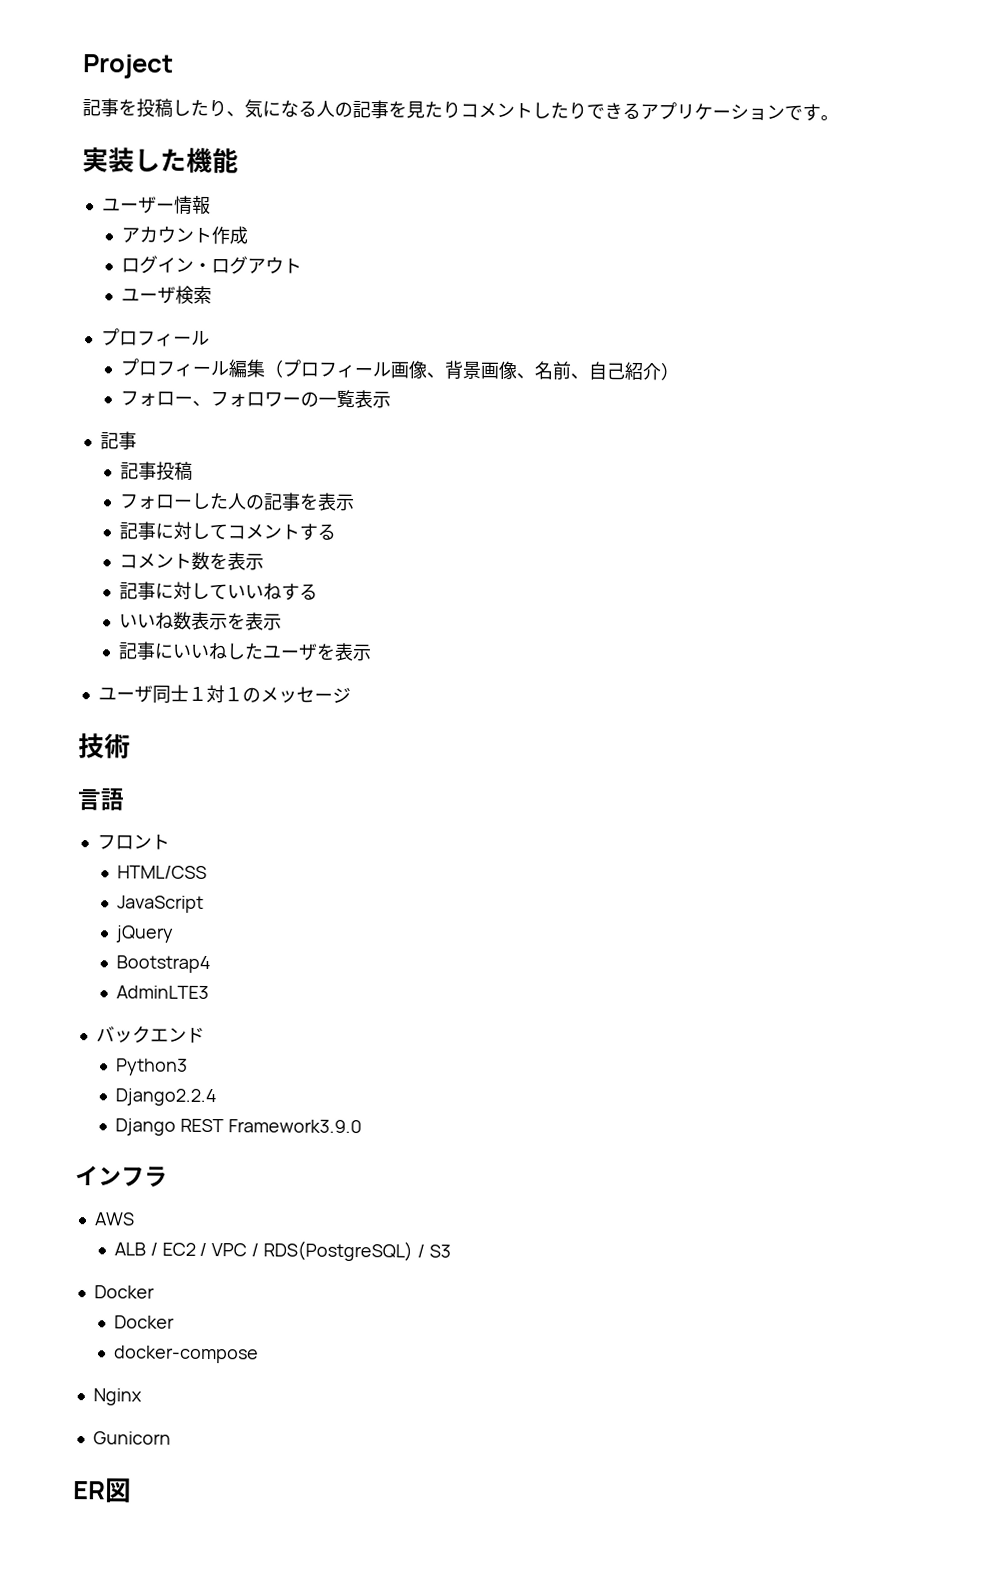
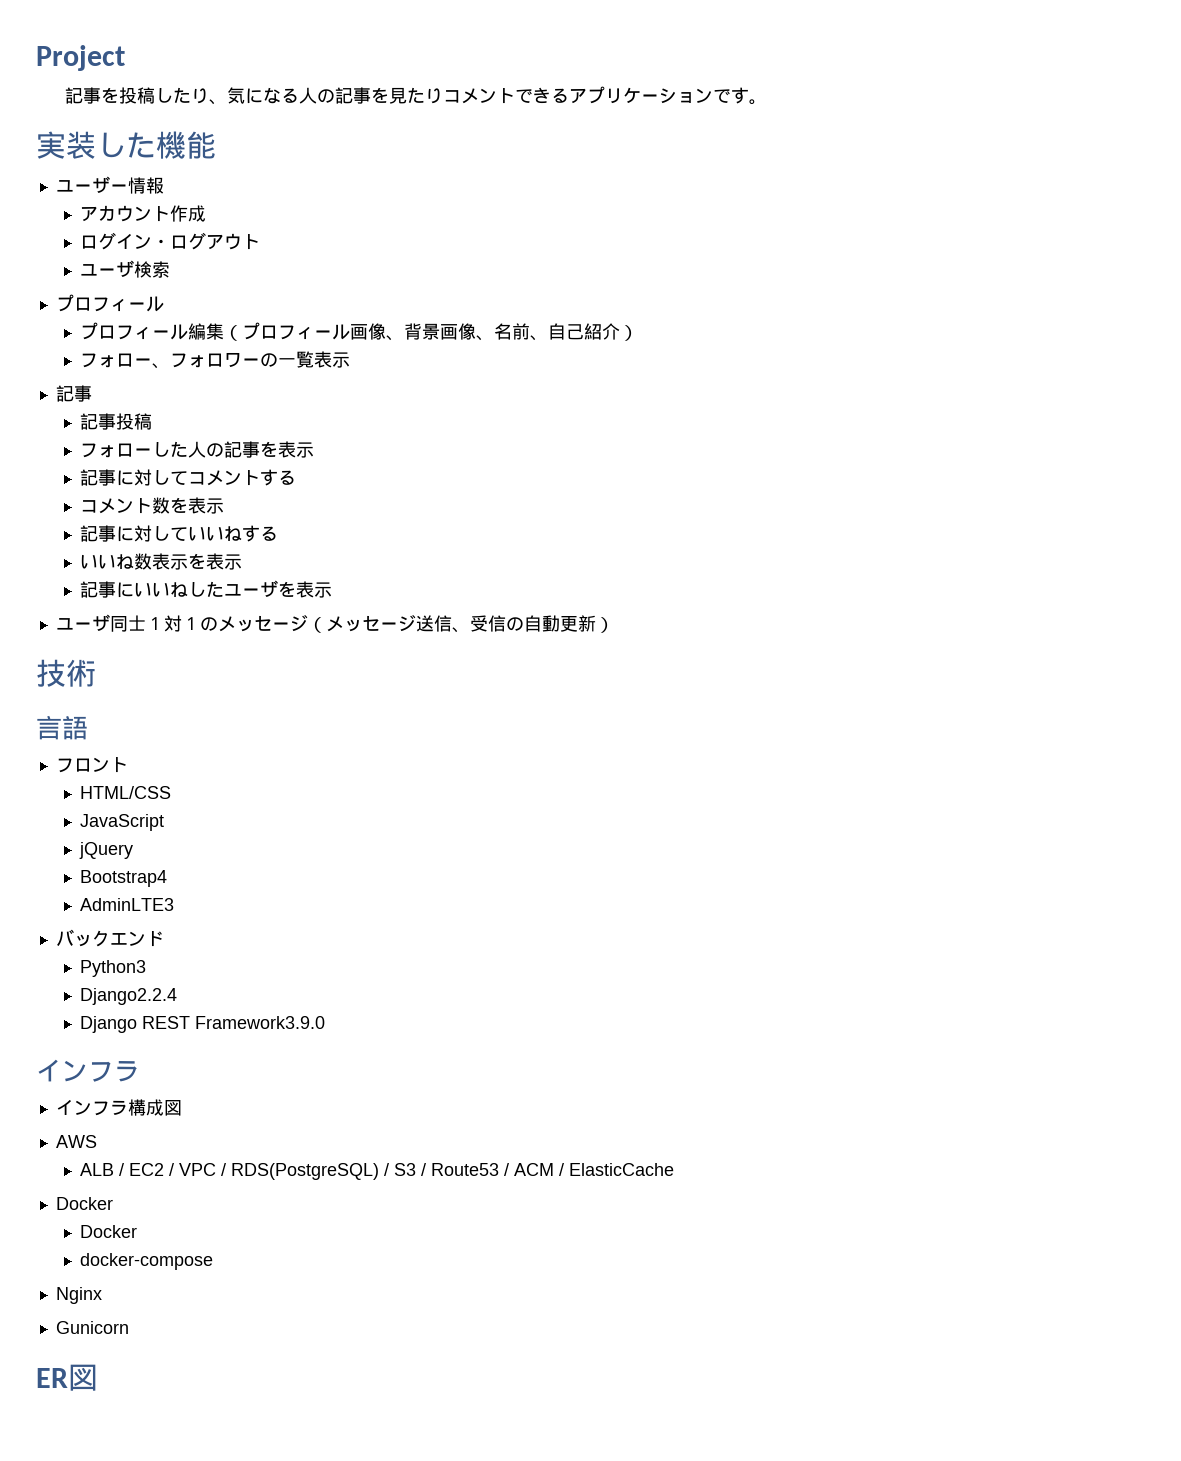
- 記事を投稿したり、気になる人の記事を見たりコメントしたりできるアプリケーションです。
+ 記事を投稿したり、気になる人の記事を見たりコメントできるアプリケーションです。
- ユーザ同士１対１のメッセージ
+ ユーザ同士１対１のメッセージ（メッセージ送信、受信の自動更新）
+ インフラ構成図
- ALB / EC2 / VPC / RDS(PostgreSQL) / S3
+ ALB / EC2 / VPC / RDS(PostgreSQL) / S3 / Route53 / ACM / ElasticCache

